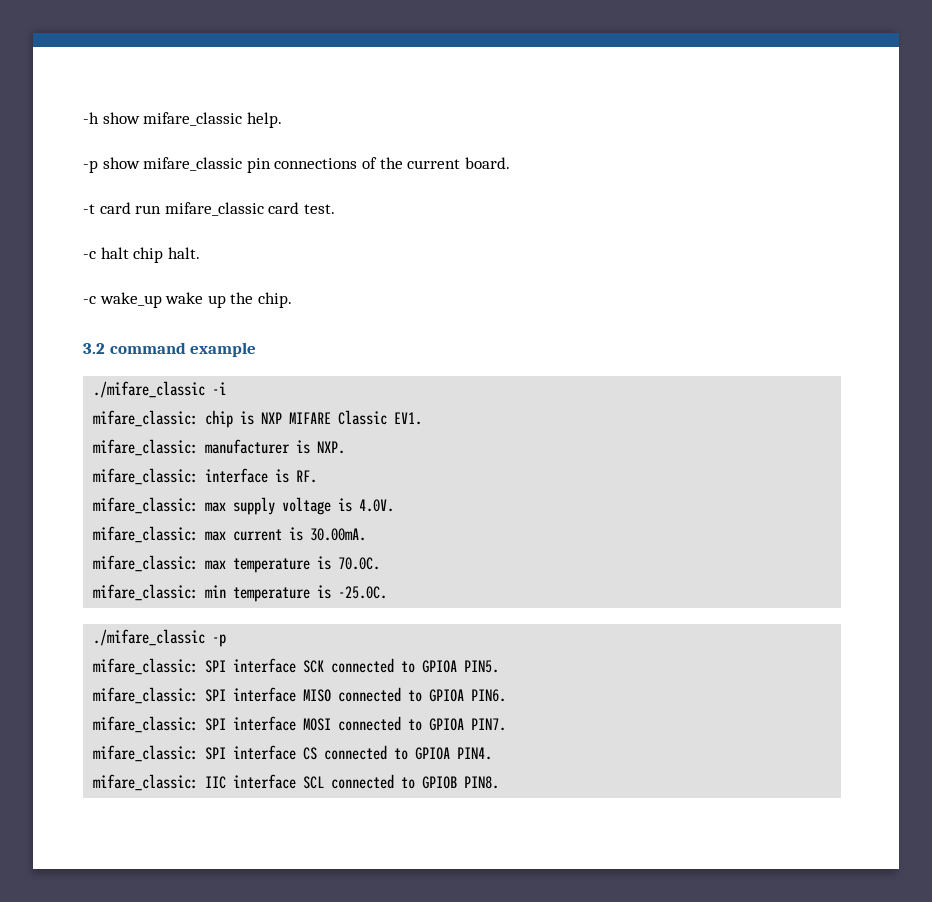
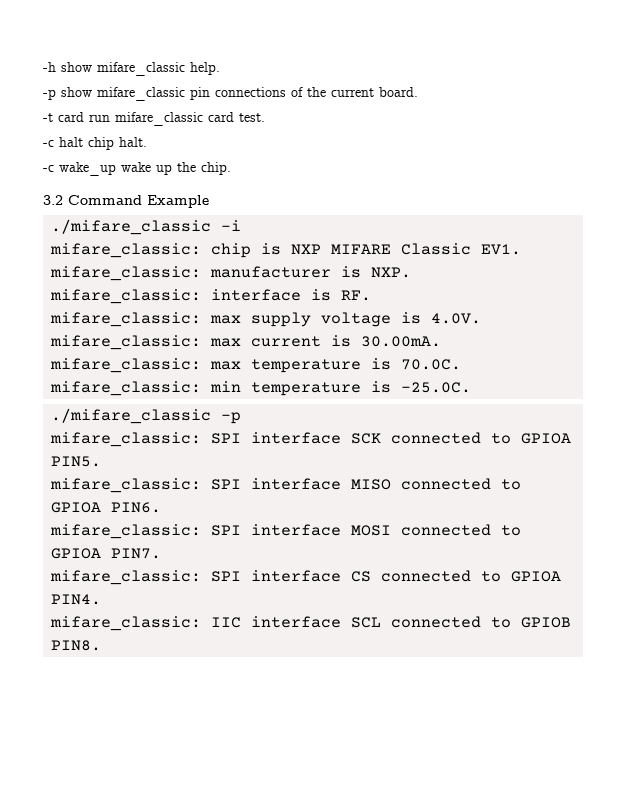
- 3.2 command example
+ 3.2 Command Example

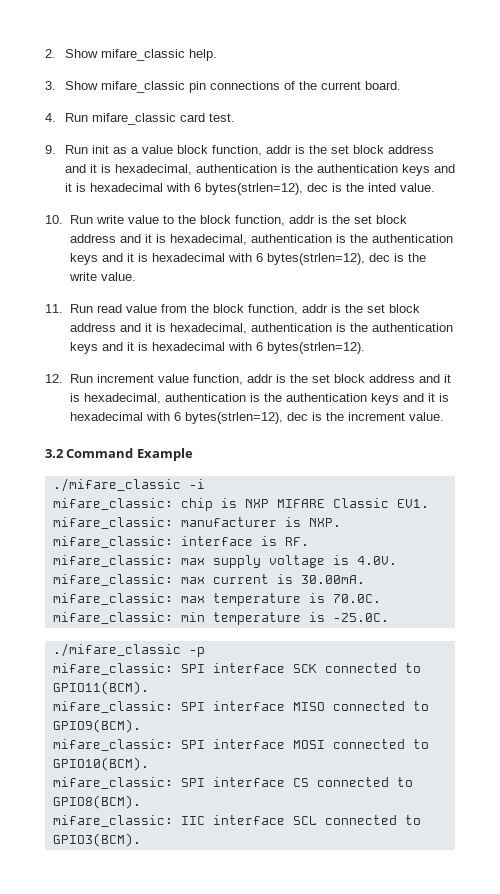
- -h show mifare_classic help.
+ 2. Show mifare_classic help.
- -p show mifare_classic pin connections of the current board.
+ 3. Show mifare_classic pin connections of the current board.
- -t card run mifare_classic card test.
+ 4. Run mifare_classic card test.
- -c halt chip halt.
- -c wake_up wake up the chip.
+ 9. Run init as a value block function, addr is the set block address and it is hexadecimal, authentication is the authentication keys and it is hexadecimal with 6 bytes(strlen=12), dec is the inted value.
+ 10. Run write value to the block function, addr is the set block address and it is hexadecimal, authentication is the authentication keys and it is hexadecimal with 6 bytes(strlen=12), dec is the write value.
+ 11. Run read value from the block function, addr is the set block address and it is hexadecimal, authentication is the authentication keys and it is hexadecimal with 6 bytes(strlen=12).
+ 12. Run increment value function, addr is the set block address and it is hexadecimal, authentication is the authentication keys and it is hexadecimal with 6 bytes(strlen=12), dec is the increment value.
- mifare_classic: SPI interface SCK connected to GPIOA PIN5.
+ mifare_classic: SPI interface SCK connected to GPIO11(BCM).
- mifare_classic: SPI interface MISO connected to GPIOA PIN6.
+ mifare_classic: SPI interface MISO connected to GPIO9(BCM).
- mifare_classic: SPI interface MOSI connected to GPIOA PIN7.
+ mifare_classic: SPI interface MOSI connected to GPIO10(BCM).
- mifare_classic: SPI interface CS connected to GPIOA PIN4.
+ mifare_classic: SPI interface CS connected to GPIO8(BCM).
- mifare_classic: IIC interface SCL connected to GPIOB PIN8.
+ mifare_classic: IIC interface SCL connected to GPIO3(BCM).

